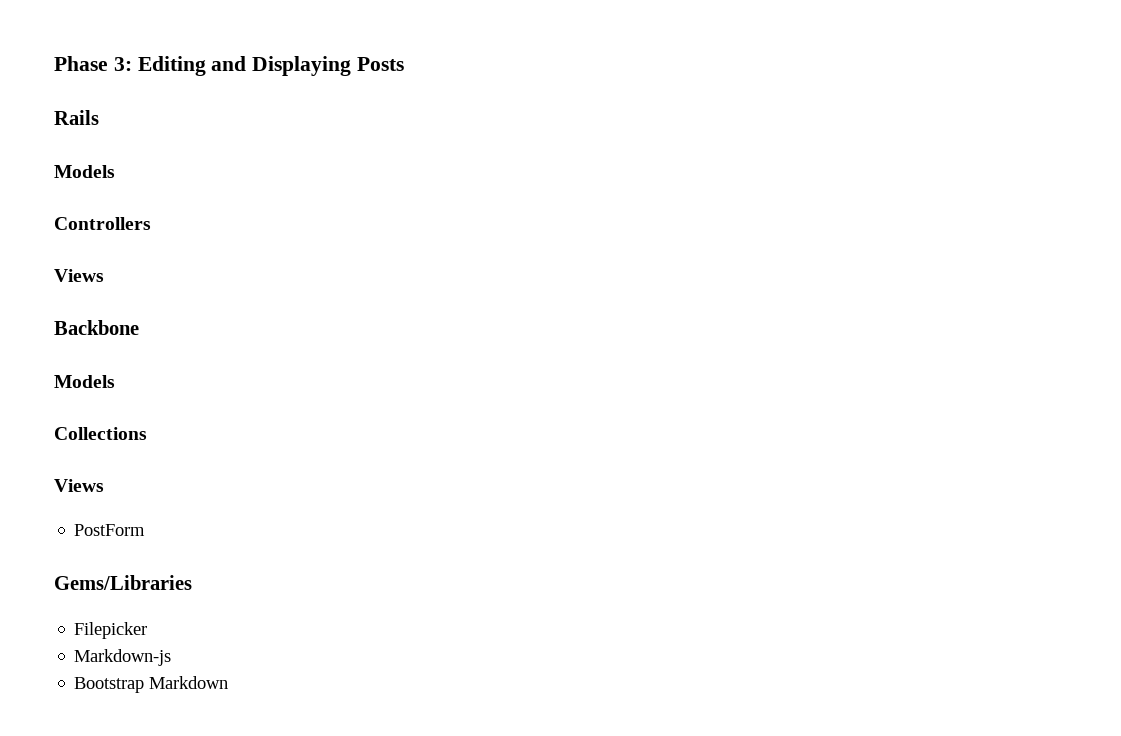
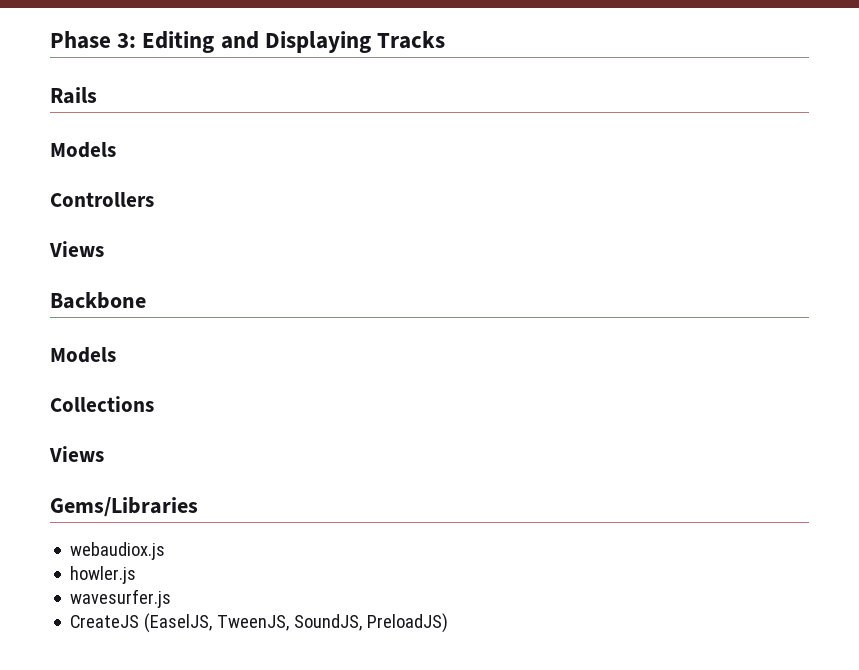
- Phase 3: Editing and Displaying Posts
+ Phase 3: Editing and Displaying Tracks
- PostForm
- Filepicker
- Markdown-js
- Bootstrap Markdown
+ webaudiox.js
+ howler.js
+ wavesurfer.js
+ CreateJS (EaselJS, TweenJS, SoundJS, PreloadJS)

